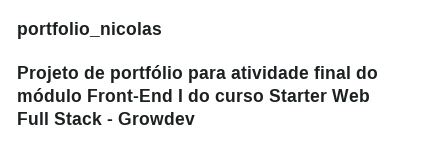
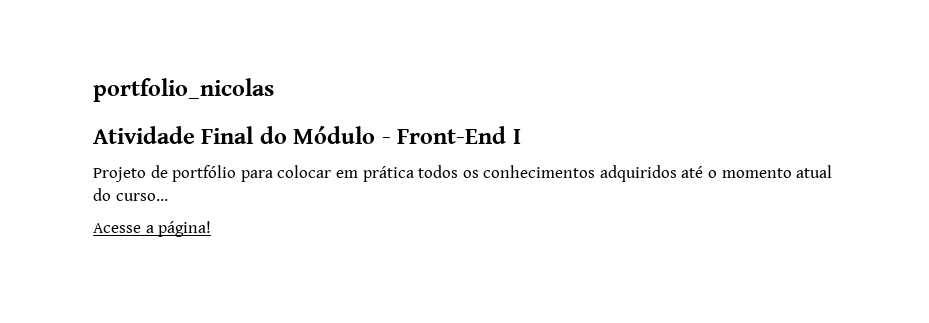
- Projeto de portfólio para atividade final do módulo Front-End I do curso Starter Web Full Stack - Growdev
+ Atividade Final do Módulo - Front-End I
+ Projeto de portfólio para colocar em prática todos os conhecimentos adquiridos até o momento atual do curso...
+ Acesse a página!

